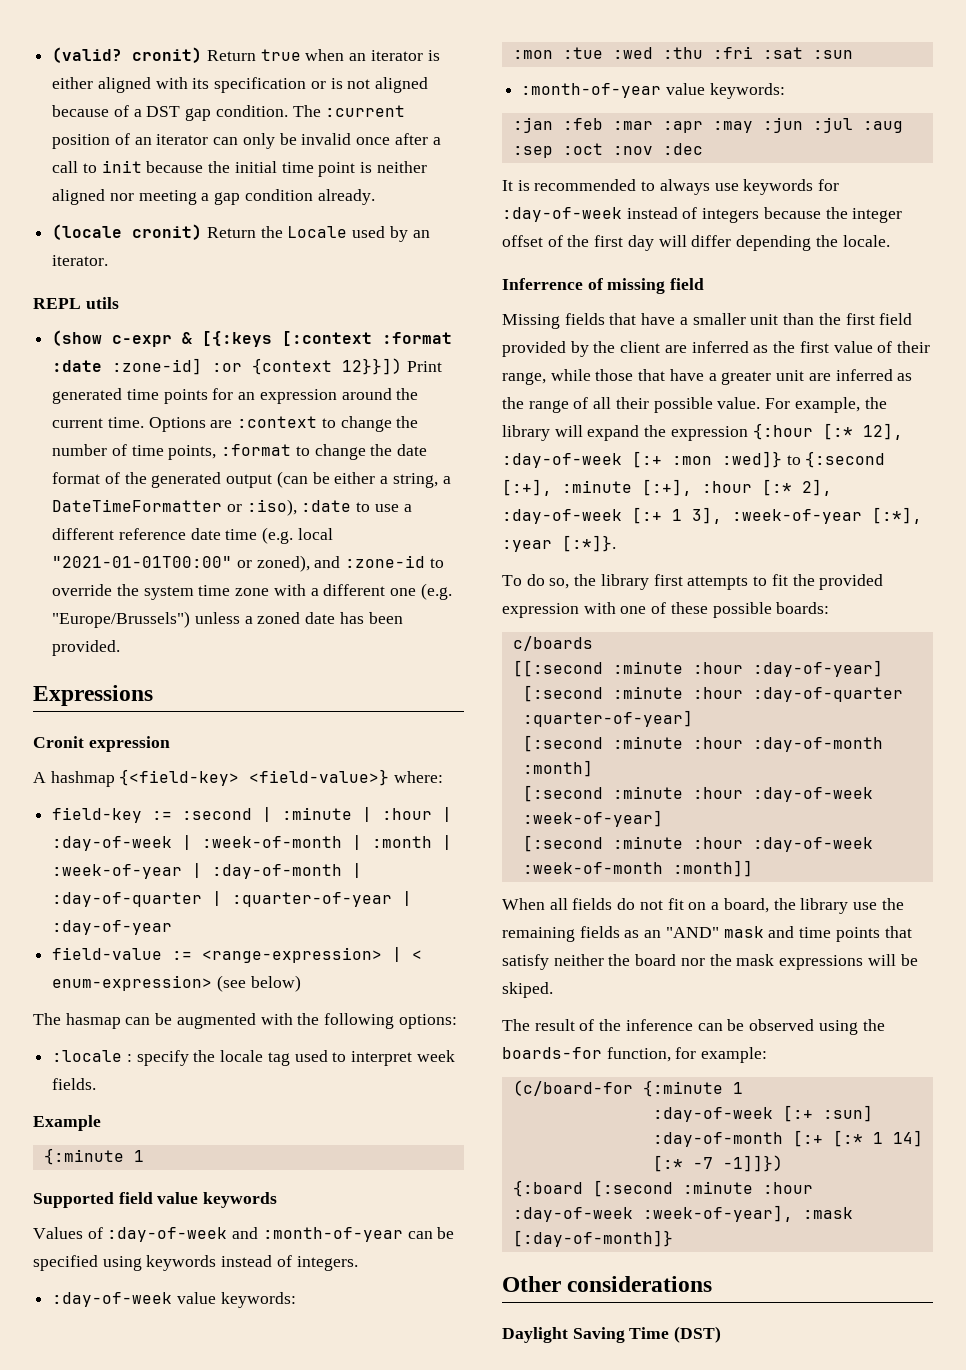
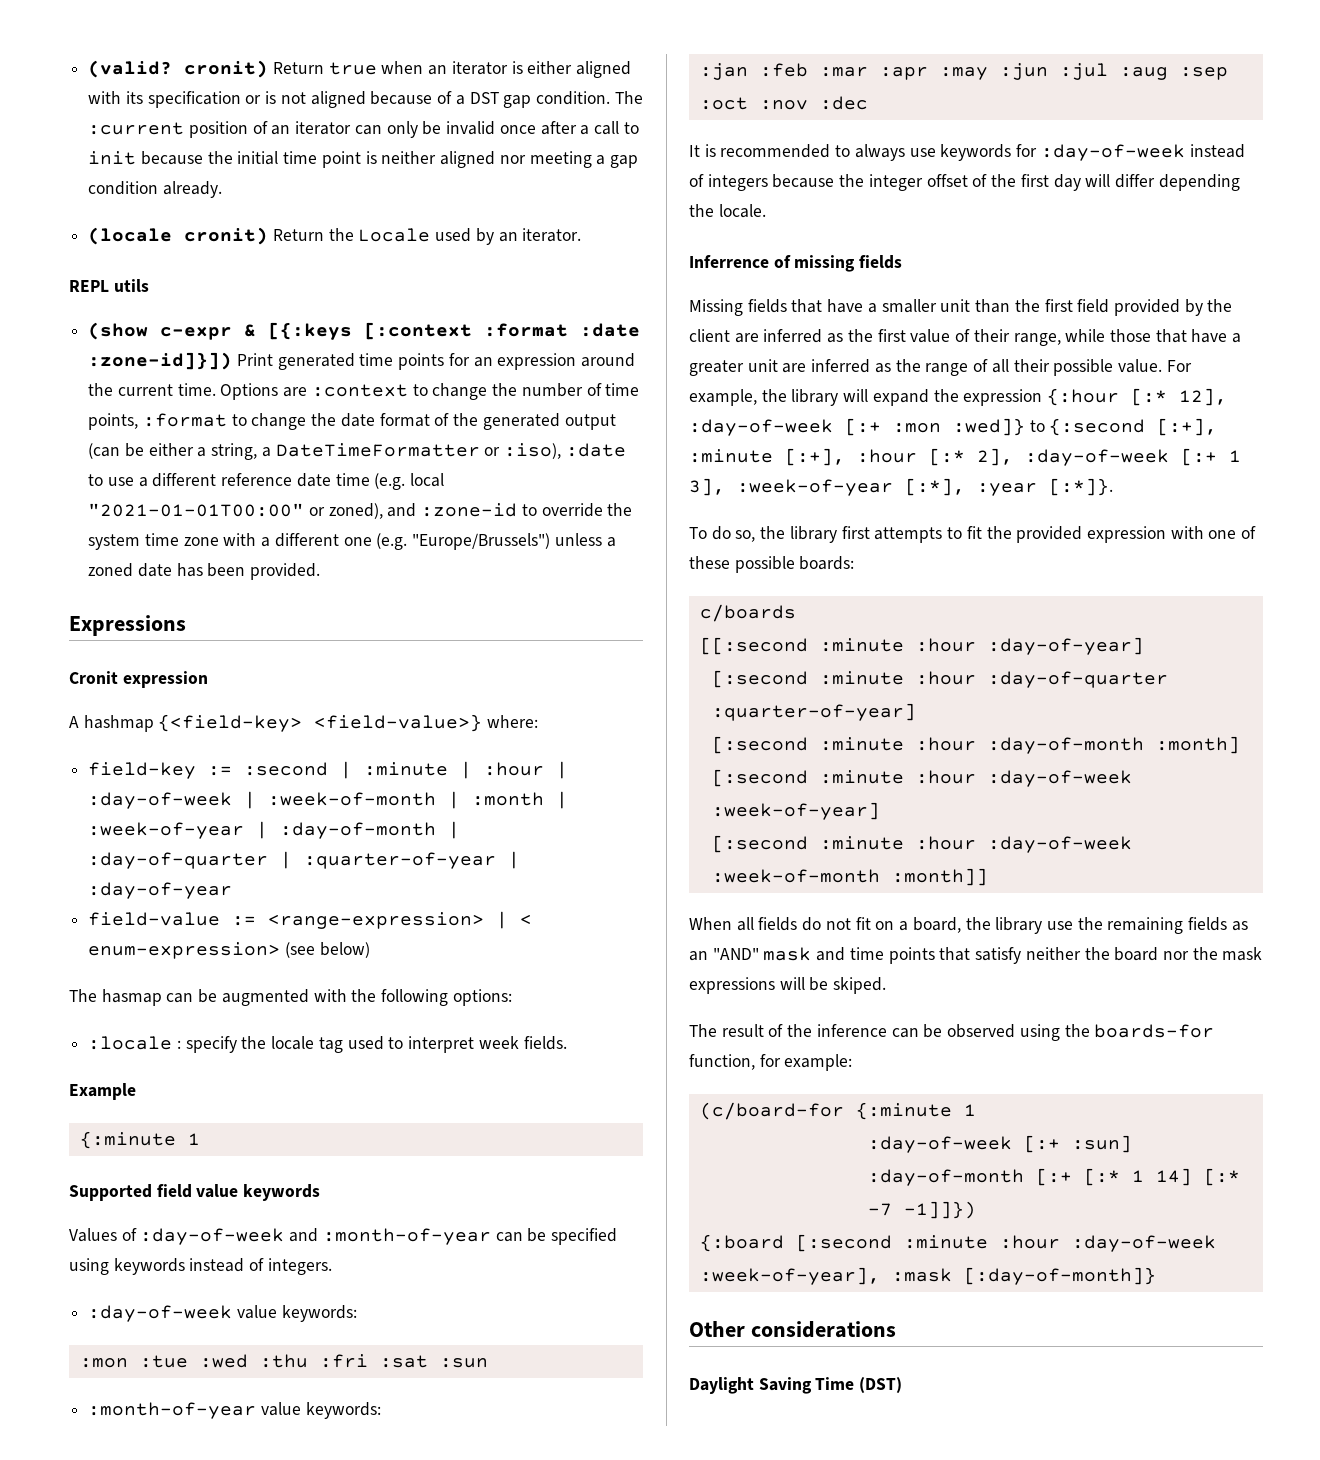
- (show c-expr & [{:keys [:context :format :date :zone-id] :or {context 12}}]) Print generated time points for an expression around the current time.
+ (show c-expr & [{:keys [:context :format :date :zone-id]}]) Print generated time points for an expression around the current time.
- Inferrence of missing field
+ Inferrence of missing fields

